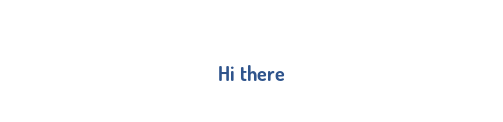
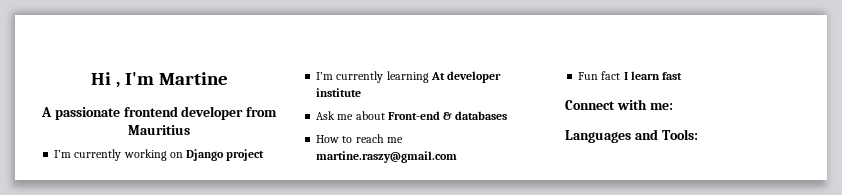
- Hi there
+ Hi , I'm Martine
+ A passionate frontend developer from Mauritius
+ I’m currently working on Django project
+ I’m currently learning At developer institute
+ Ask me about Front-end & databases
+ How to reach me martine.raszy@gmail.com
+ Fun fact I learn fast
+ Connect with me:
+ Languages and Tools:

